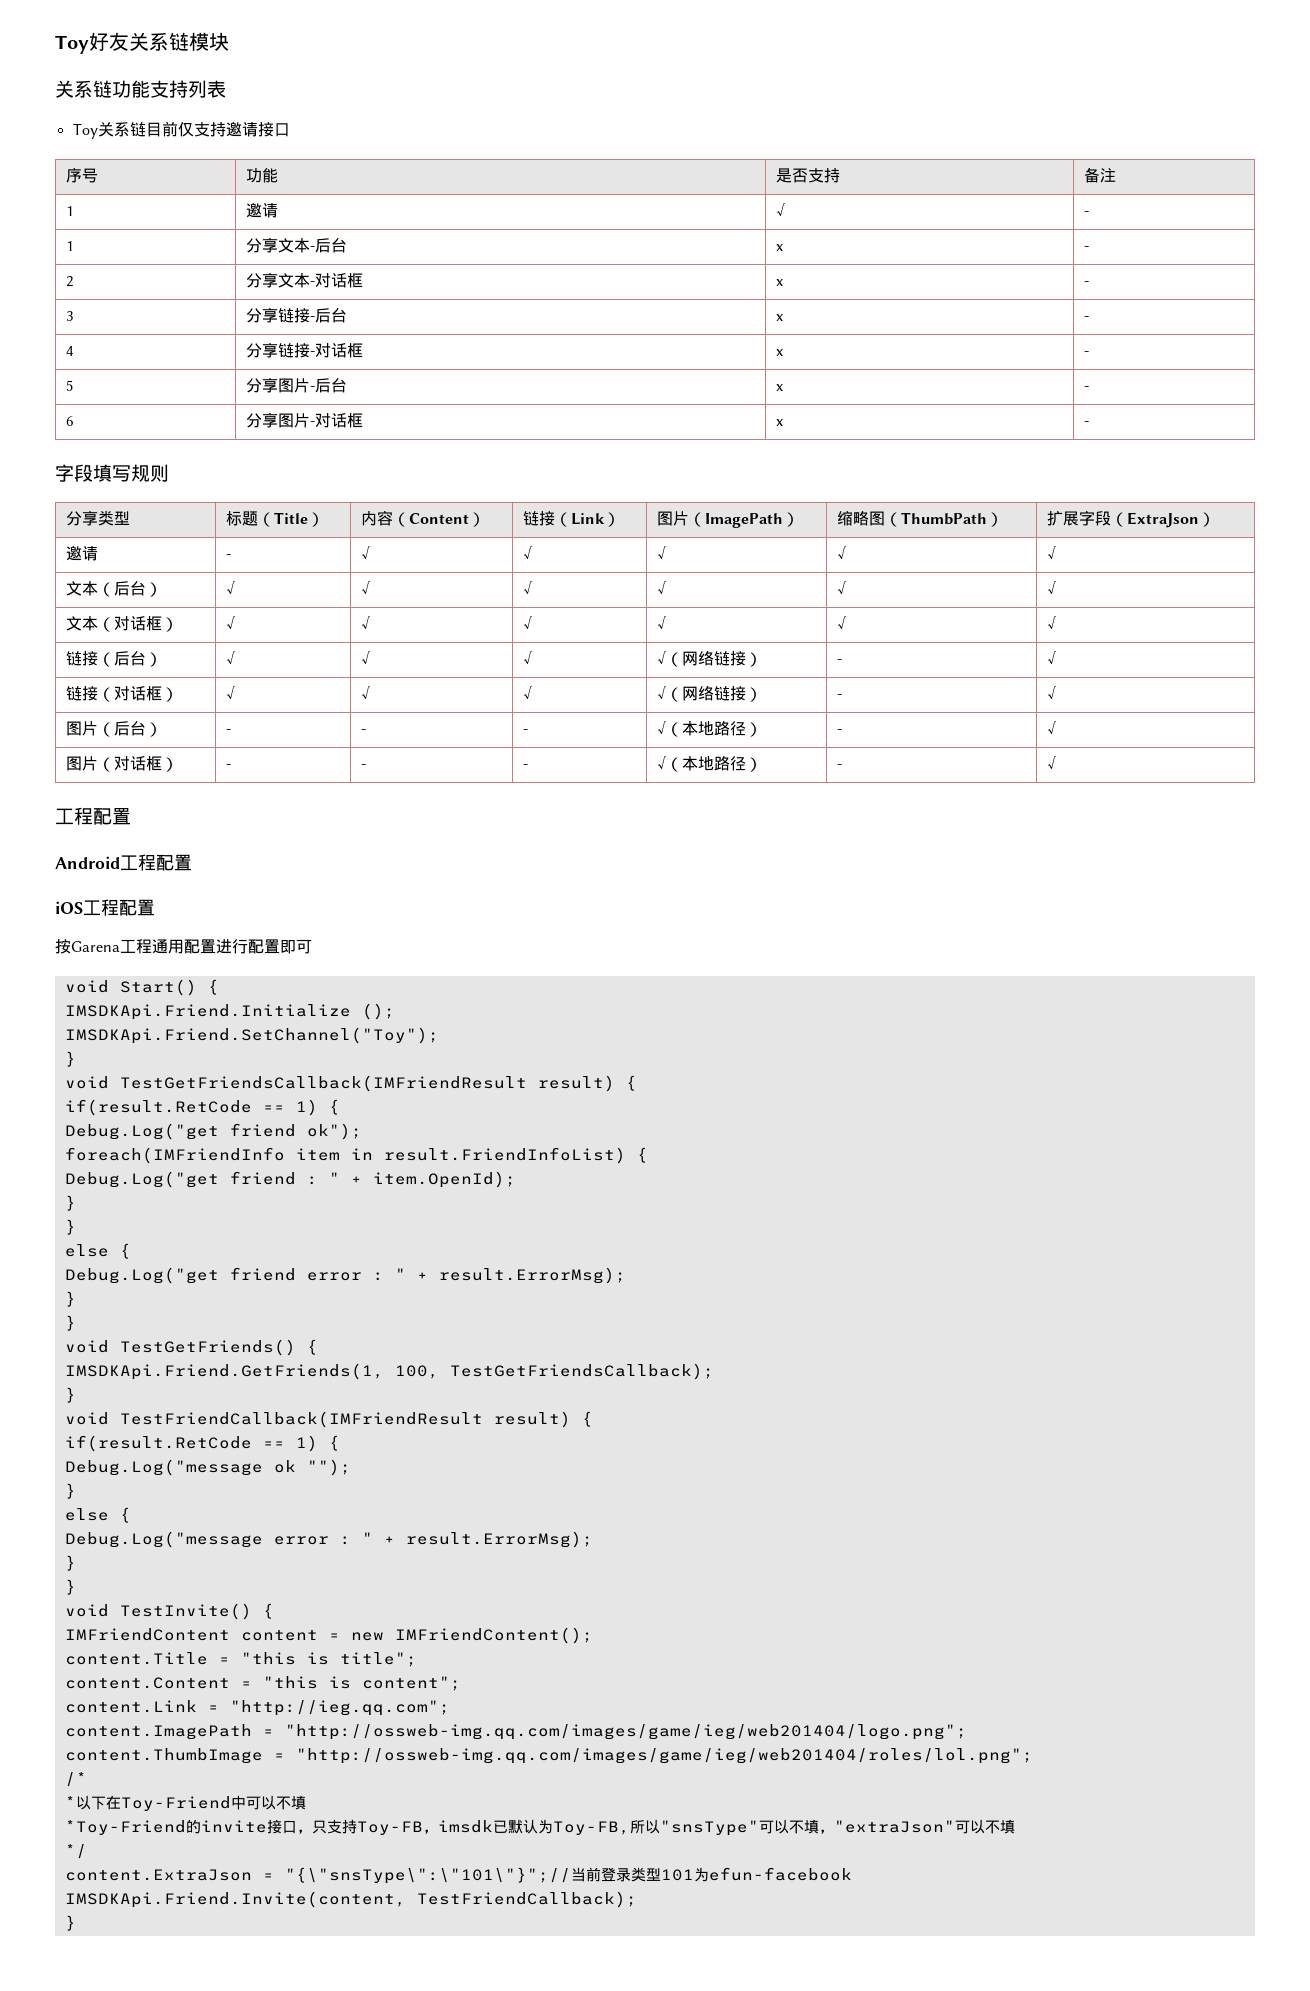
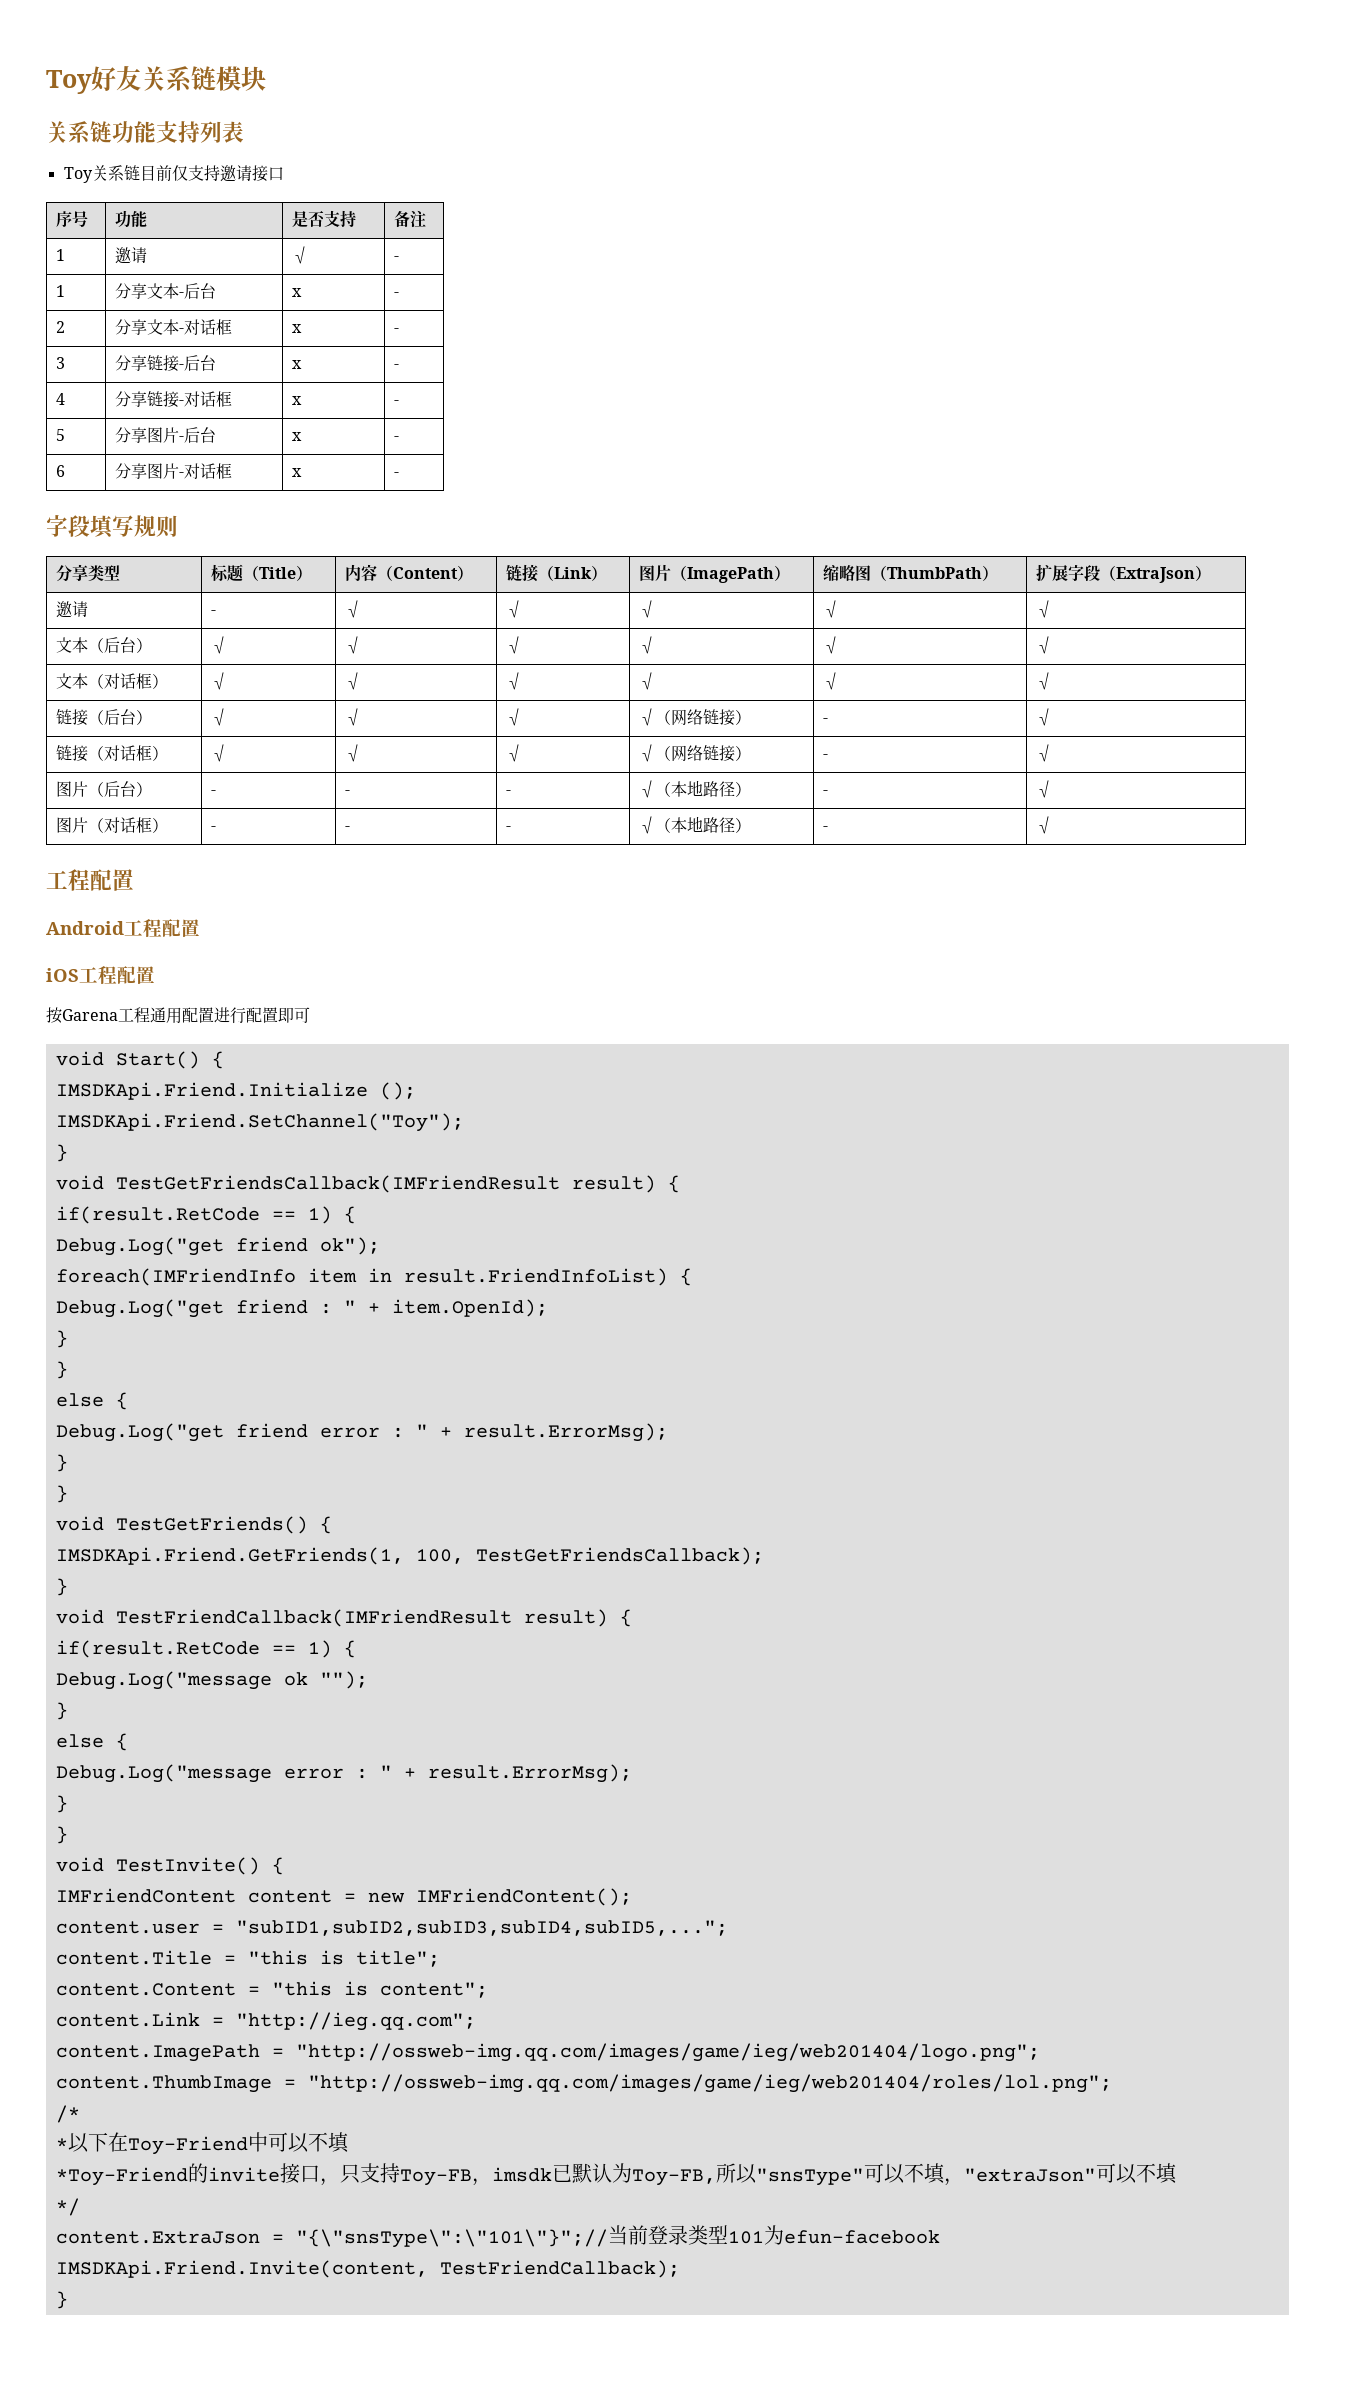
+ content.user = "subID1,subID2,subID3,subID4,subID5,...";

